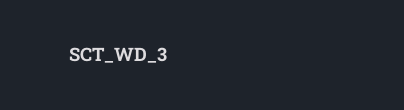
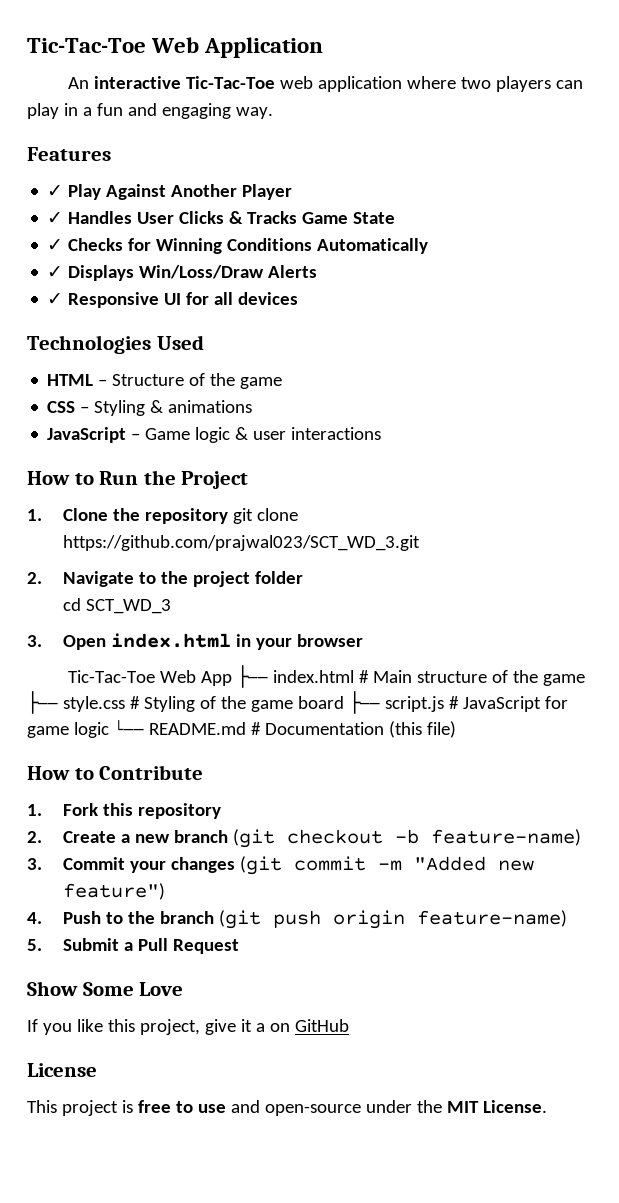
- SCT_WD_3
+ Tic-Tac-Toe Web Application
+ An interactive Tic-Tac-Toe web application where two players can play in a fun and engaging way.
+ Features
+ ✓ Play Against Another Player
+ ✓ Handles User Clicks & Tracks Game State
+ ✓ Checks for Winning Conditions Automatically
+ ✓ Displays Win/Loss/Draw Alerts
+ ✓ Responsive UI for all devices
+ Technologies Used
+ HTML – Structure of the game
+ CSS – Styling & animations
+ JavaScript – Game logic & user interactions
+ How to Run the Project
+ 1. Clone the repository git clone https://github.com/prajwal023/SCT_WD_3.git
+ 2. Navigate to the project folder
+ cd SCT_WD_3
+ 3. Open index.html in your browser
+ Tic-Tac-Toe Web App ├── index.html # Main structure of the game ├── style.css # Styling of the game board ├── script.js # JavaScript for game logic └── README.md # Documentation (this file)
+ How to Contribute
+ 1. Fork this repository
+ 2. Create a new branch (git checkout -b feature-name)
+ 3. Commit your changes (git commit -m "Added new feature")
+ 4. Push to the branch (git push origin feature-name)
+ 5. Submit a Pull Request
+ Show Some Love
+ If you like this project, give it a on GitHub
+ License
+ This project is free to use and open-source under the MIT License.

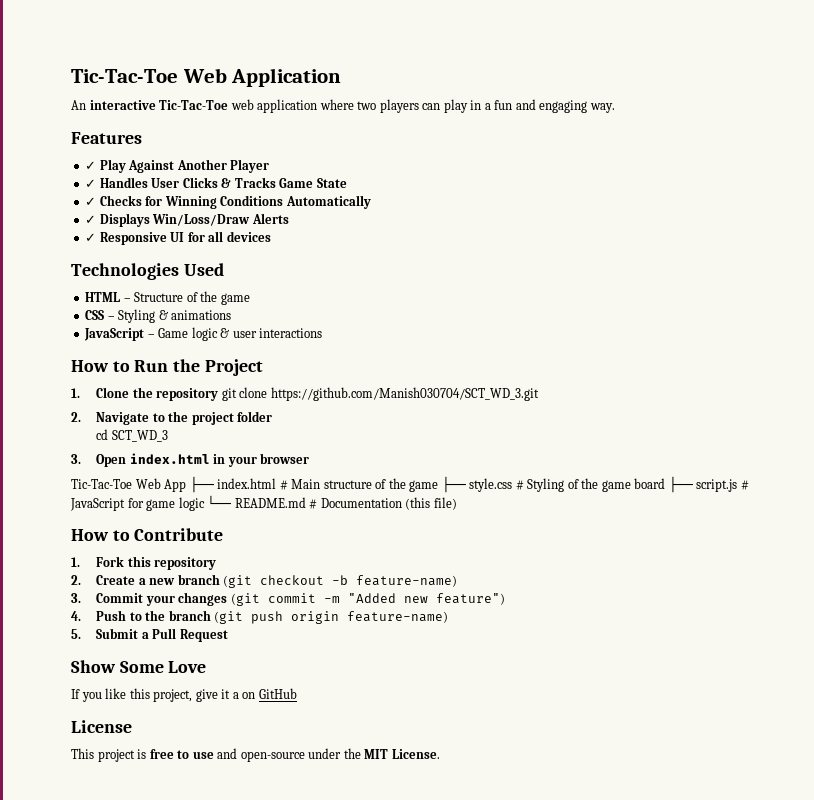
- 1. Clone the repository git clone https://github.com/prajwal023/SCT_WD_3.git
+ 1. Clone the repository git clone https://github.com/Manish030704/SCT_WD_3.git

